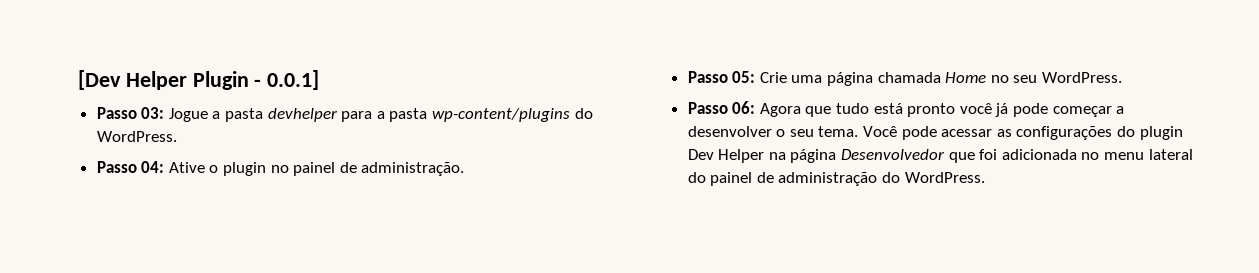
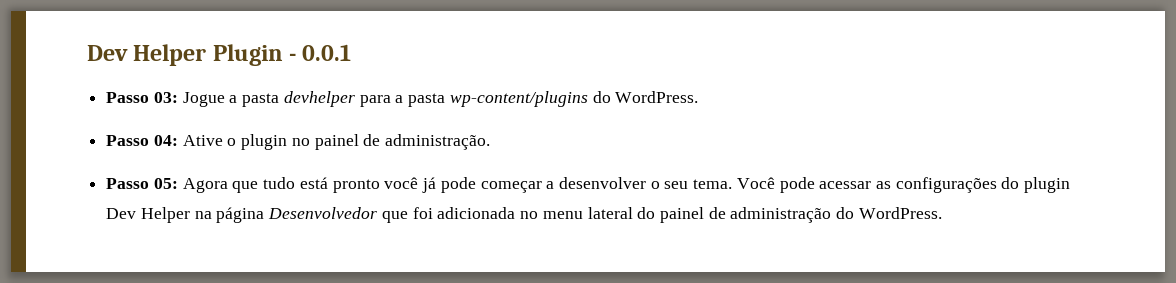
- [Dev Helper Plugin - 0.0.1]
+ Dev Helper Plugin - 0.0.1
- Passo 05: Crie uma página chamada Home no seu WordPress.
- Passo 06: Agora que tudo está pronto você já pode começar a desenvolver o seu tema.
+ Passo 05: Agora que tudo está pronto você já pode começar a desenvolver o seu tema.

